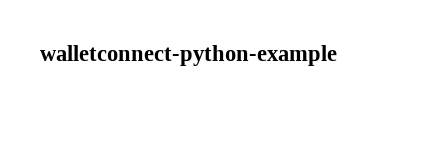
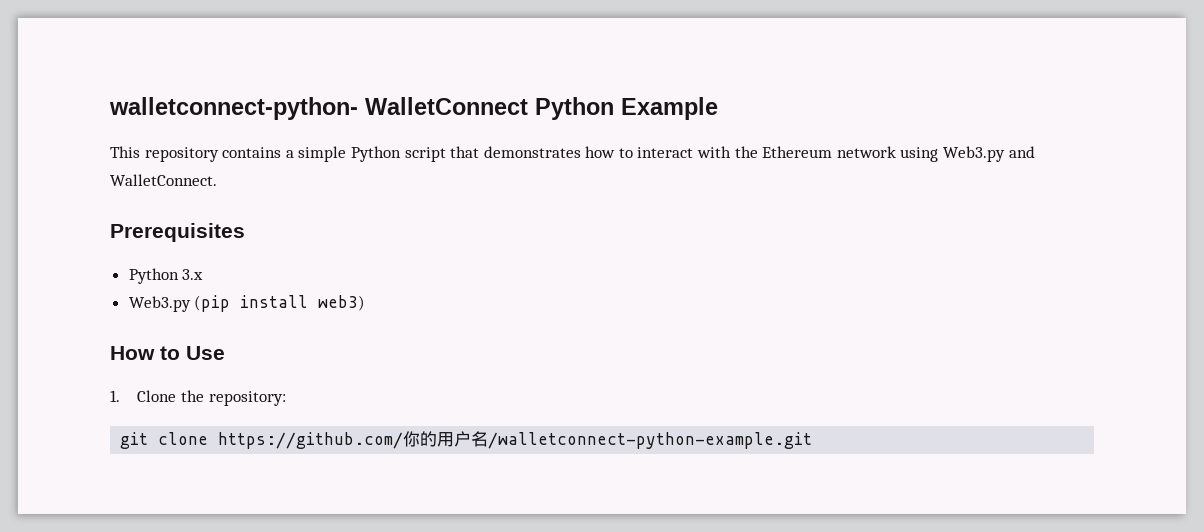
- walletconnect-python-example
+ walletconnect-python- WalletConnect Python Example
+ This repository contains a simple Python script that demonstrates how to interact with the Ethereum network using Web3.py and WalletConnect.
+ Prerequisites
+ Python 3.x
+ Web3.py (pip install web3)
+ How to Use
+ 1. Clone the repository:
+ git clone https://github.com/你的用户名/walletconnect-python-example.git

